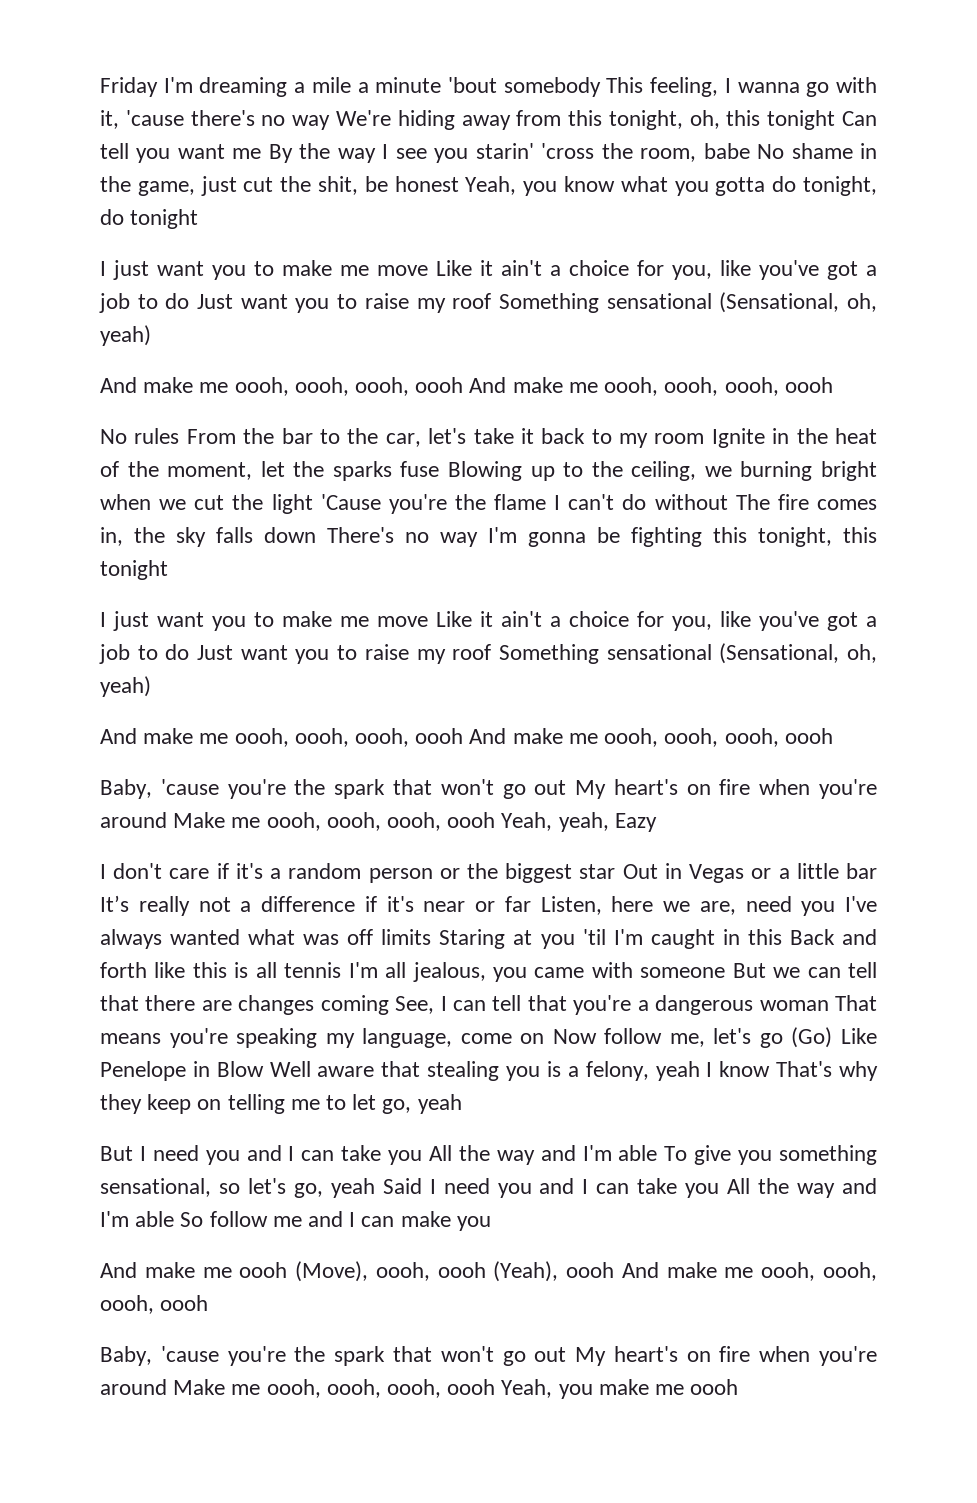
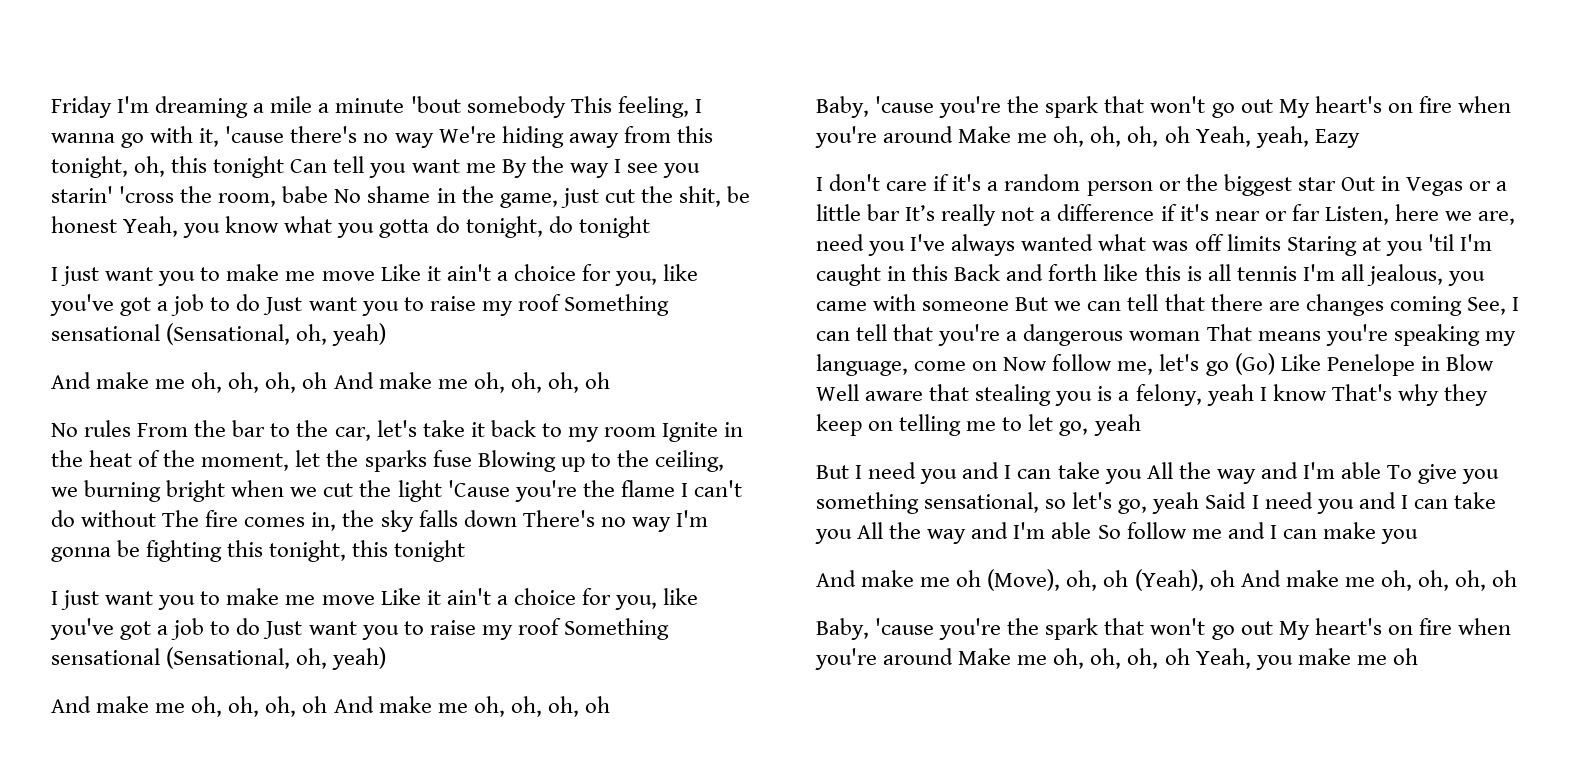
  Friday I'm dreaming a mile a minute 'bout somebody This feeling, I wanna go with it, 'cause there's no way We're hiding away from this tonight, oh, this tonight Can tell you want me By the way I see you starin' 'cross the room, babe No shame in the game, just cut the shit, be honest Yeah, you know what you gotta do tonight, do tonight
  I just want you to make me move Like it ain't a choice for you, like you've got a job to do Just want you to raise my roof Something sensational (Sensational, oh, yeah)
- And make me oooh, oooh, oooh, oooh And make me oooh, oooh, oooh, oooh
+ And make me oh, oh, oh, oh And make me oh, oh, oh, oh
  No rules From the bar to the car, let's take it back to my room Ignite in the heat of the moment, let the sparks fuse Blowing up to the ceiling, we burning bright when we cut the light 'Cause you're the flame I can't do without The fire comes in, the sky falls down There's no way I'm gonna be fighting this tonight, this tonight
  I just want you to make me move Like it ain't a choice for you, like you've got a job to do Just want you to raise my roof Something sensational (Sensational, oh, yeah)
- And make me oooh, oooh, oooh, oooh And make me oooh, oooh, oooh, oooh
+ And make me oh, oh, oh, oh And make me oh, oh, oh, oh
- Baby, 'cause you're the spark that won't go out My heart's on fire when you're around Make me oooh, oooh, oooh, oooh Yeah, yeah, Eazy
+ Baby, 'cause you're the spark that won't go out My heart's on fire when you're around Make me oh, oh, oh, oh Yeah, yeah, Eazy
- And make me oooh (Move), oooh, oooh (Yeah), oooh And make me oooh, oooh, oooh, oooh
+ And make me oh (Move), oh, oh (Yeah), oh And make me oh, oh, oh, oh
- Baby, 'cause you're the spark that won't go out My heart's on fire when you're around Make me oooh, oooh, oooh, oooh Yeah, you make me oooh
+ Baby, 'cause you're the spark that won't go out My heart's on fire when you're around Make me oh, oh, oh, oh Yeah, you make me oh

